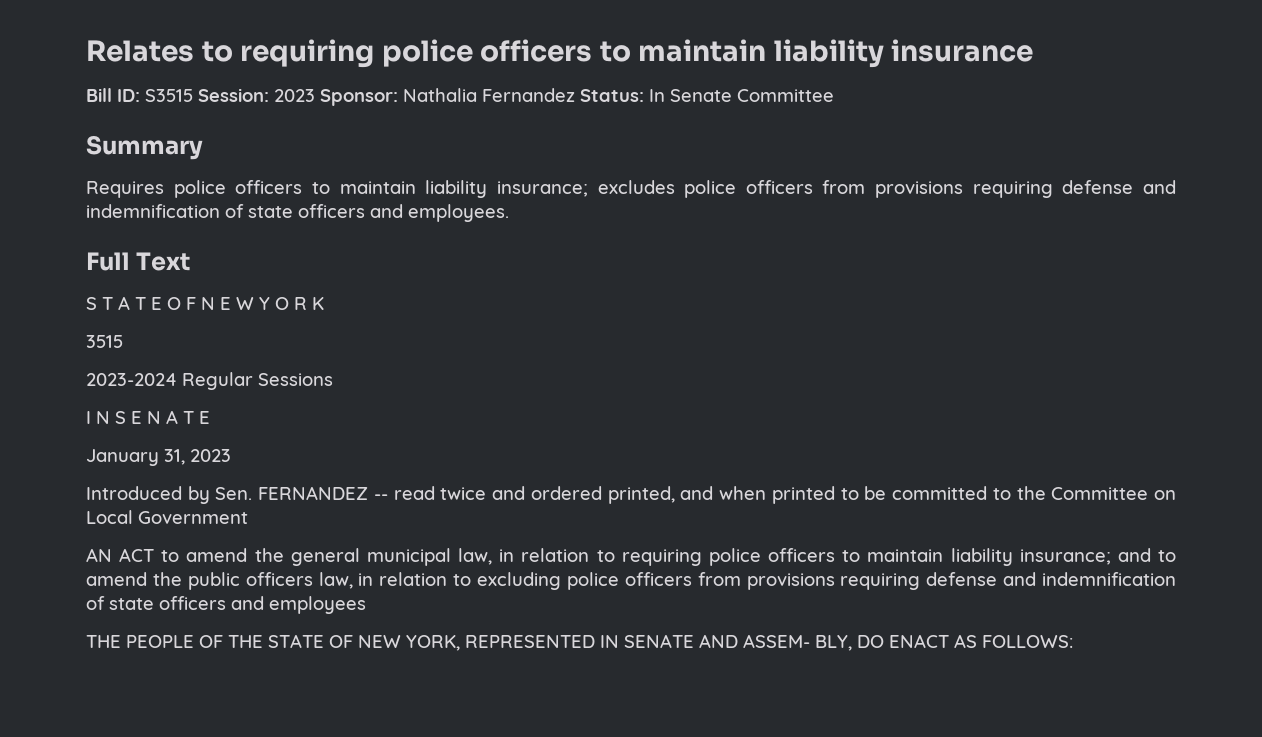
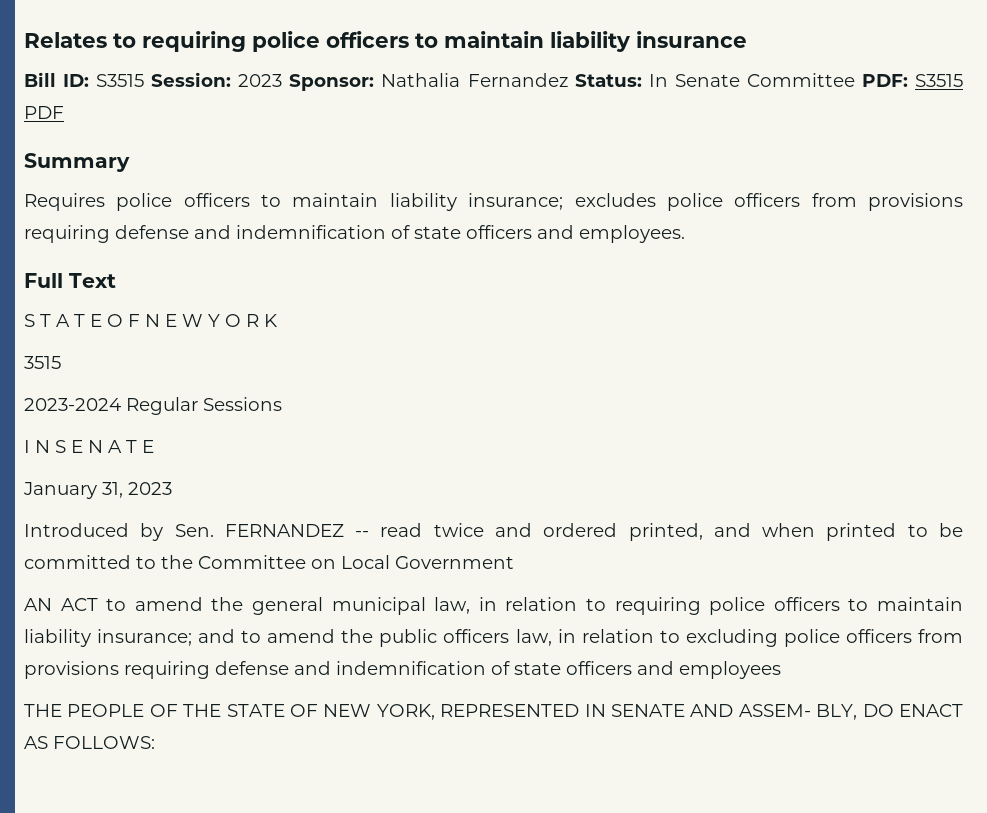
- Bill ID: S3515 Session: 2023 Sponsor: Nathalia Fernandez Status: In Senate Committee
+ Bill ID: S3515 Session: 2023 Sponsor: Nathalia Fernandez Status: In Senate Committee PDF: S3515 PDF

